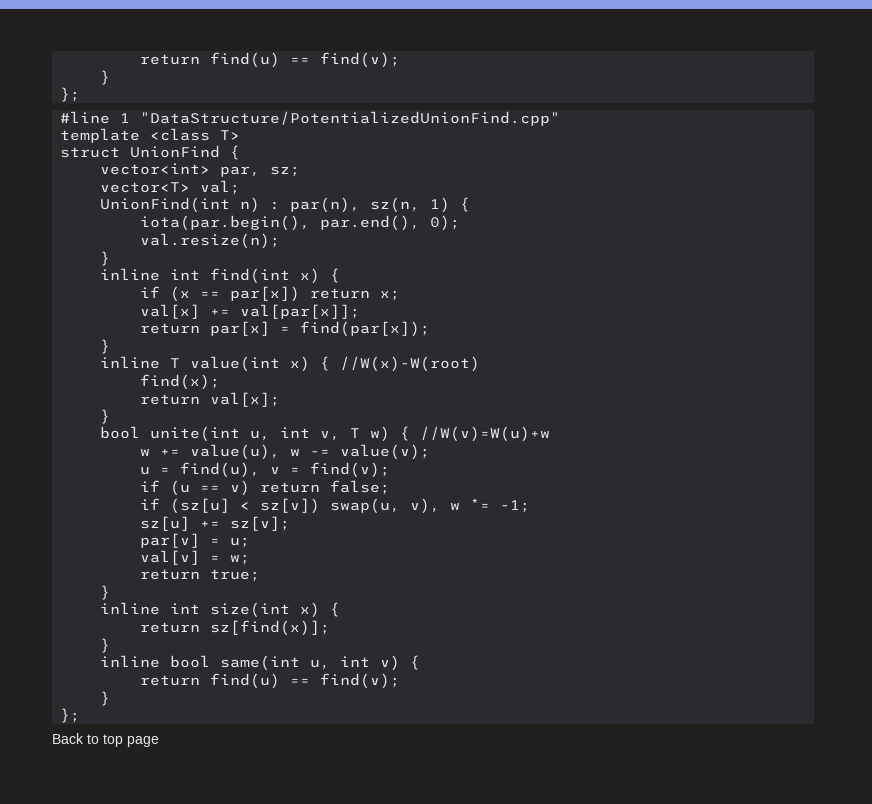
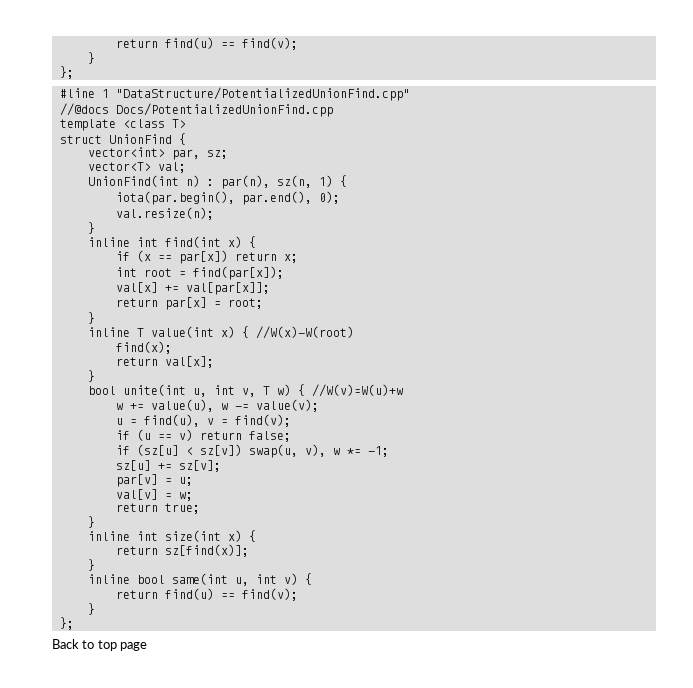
+ //@docs Docs/PotentializedUnionFind.cpp
+ int root = find(par[x]);
- return par[x] = find(par[x]);
+ return par[x] = root;

